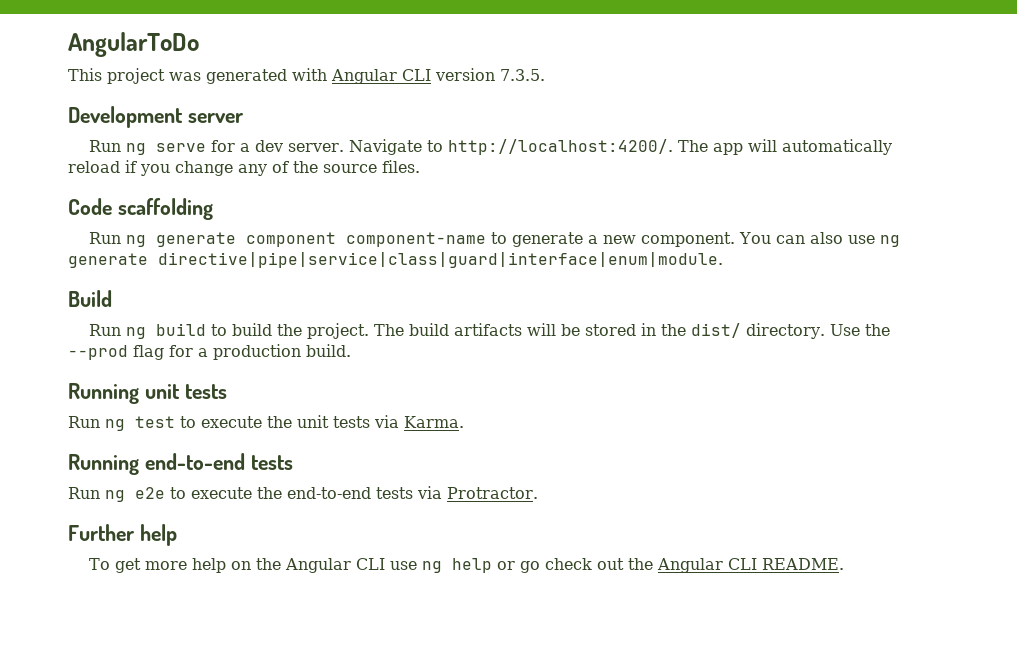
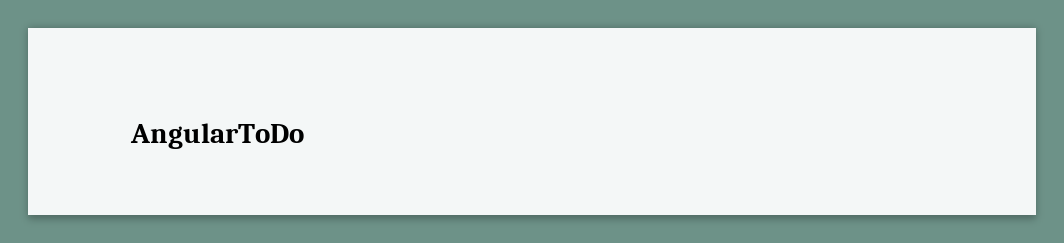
- This project was generated with Angular CLI version 7.3.5.
- Development server
- Run ng serve for a dev server. Navigate to http://localhost:4200/. The app will automatically reload if you change any of the source files.
- Code scaffolding
- Run ng generate component component-name to generate a new component. You can also use ng generate directive|pipe|service|class|guard|interface|enum|module.
- Build
- Run ng build to build the project. The build artifacts will be stored in the dist/ directory. Use the --prod flag for a production build.
- Running unit tests
- Run ng test to execute the unit tests via Karma.
- Running end-to-end tests
- Run ng e2e to execute the end-to-end tests via Protractor.
- Further help
- To get more help on the Angular CLI use ng help or go check out the Angular CLI README.

